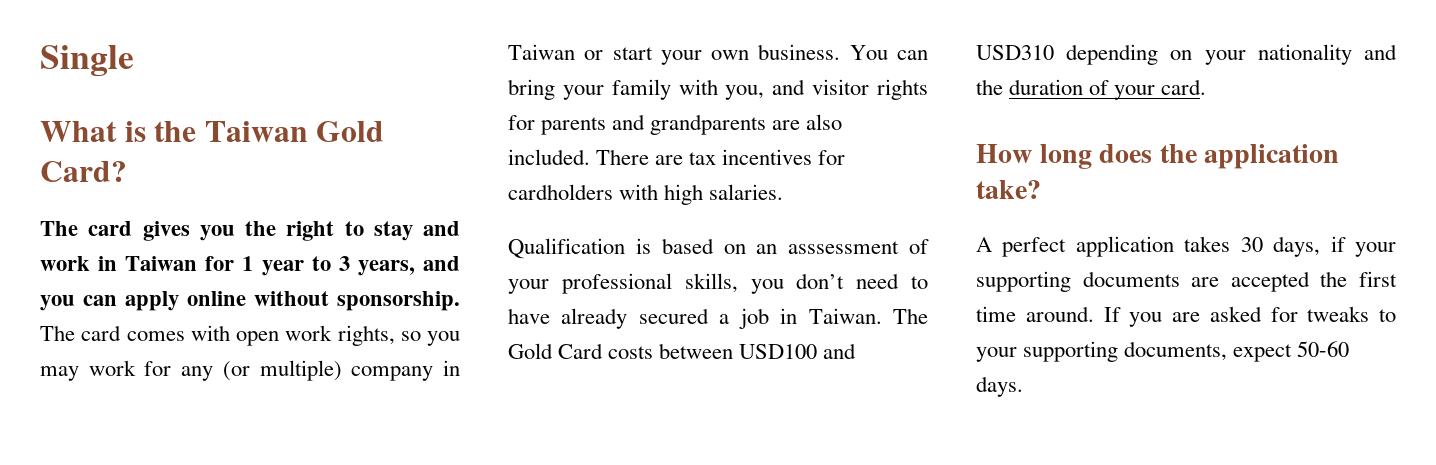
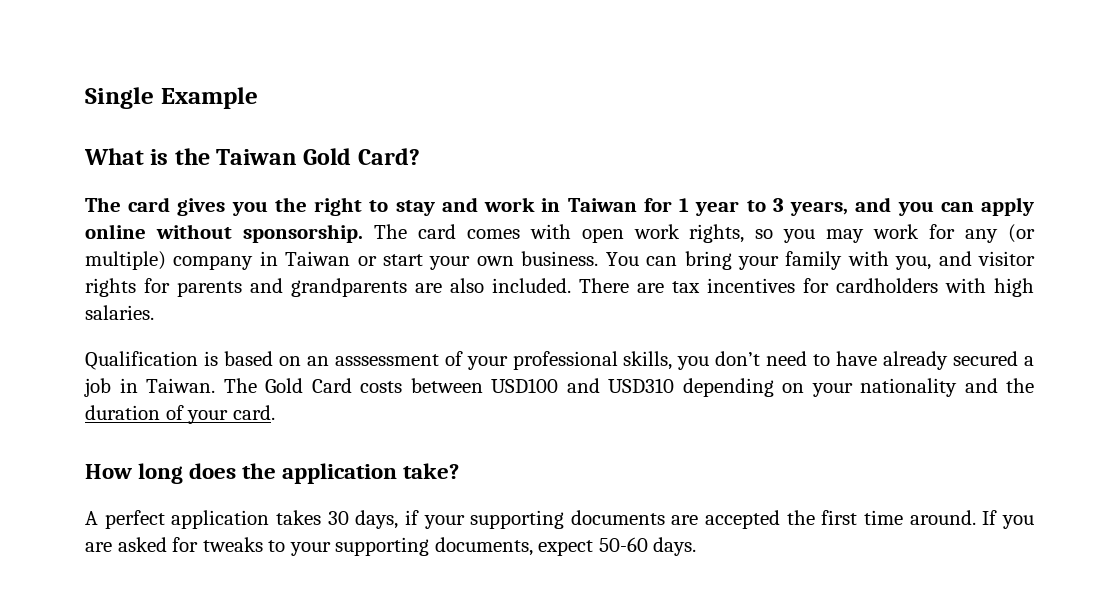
- Single
+ Single Example

